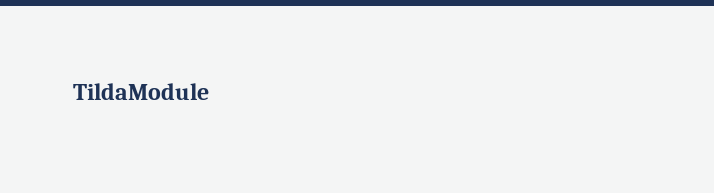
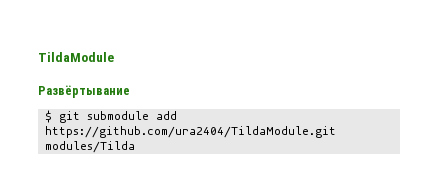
+ Развёртывание
+ $ git submodule add https://github.com/ura2404/TildaModule.git modules/Tilda

